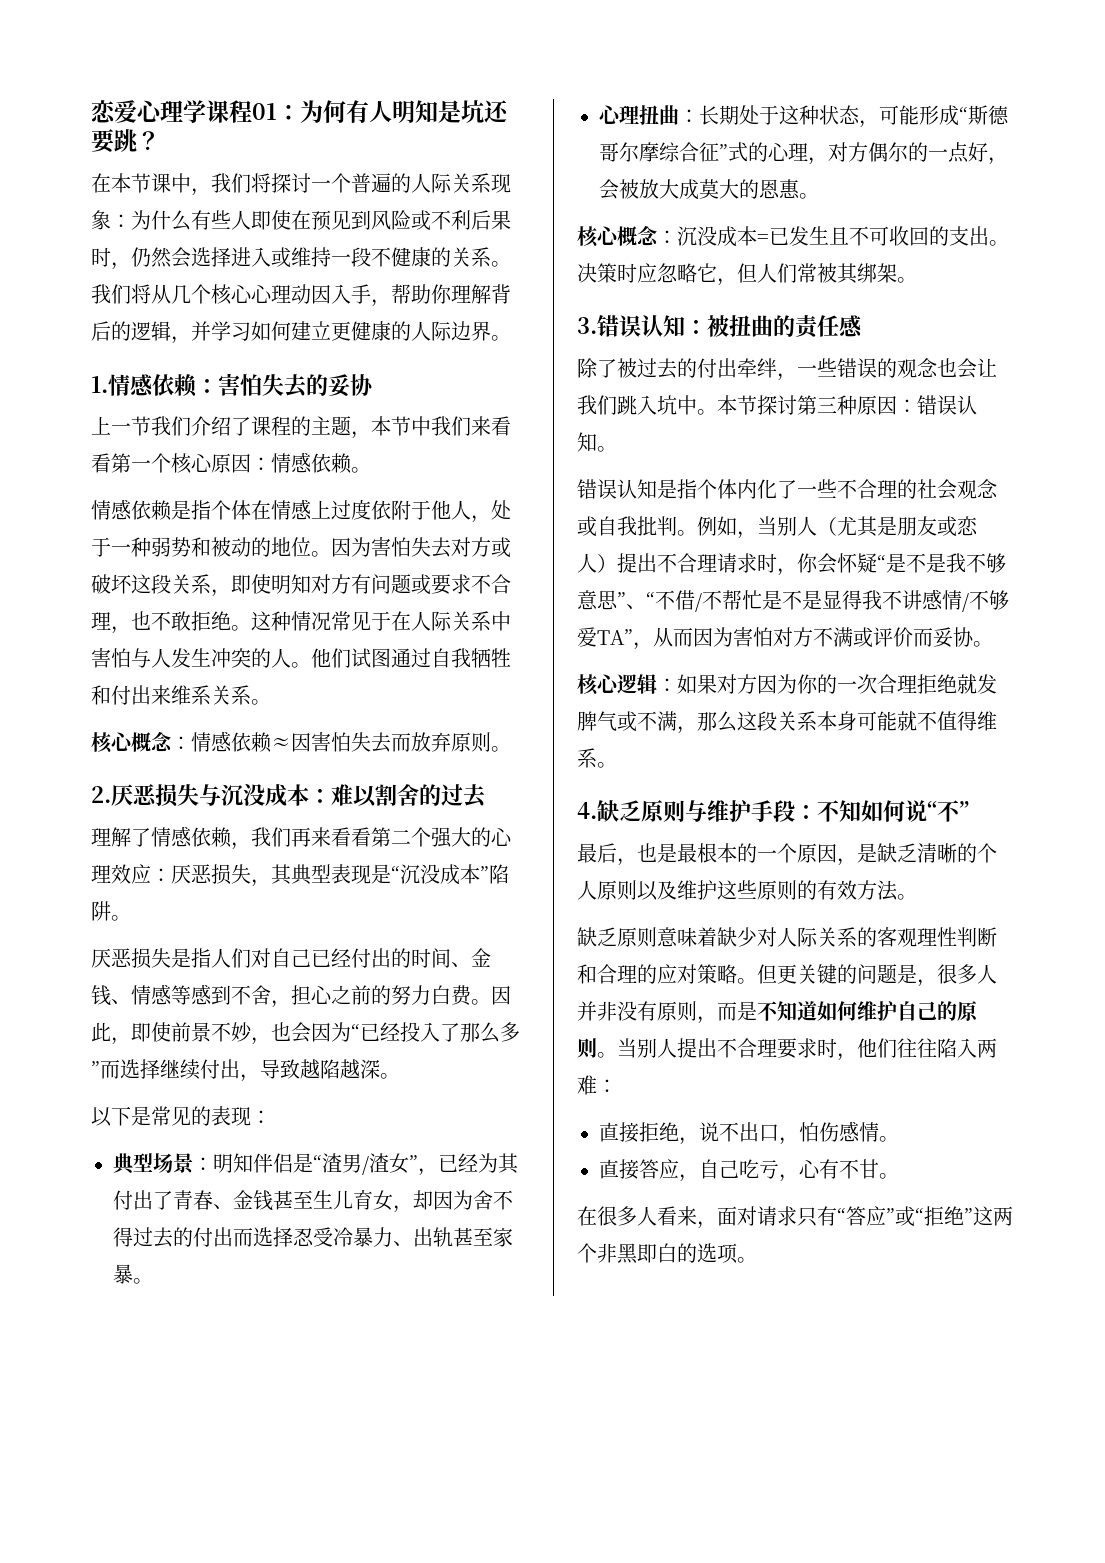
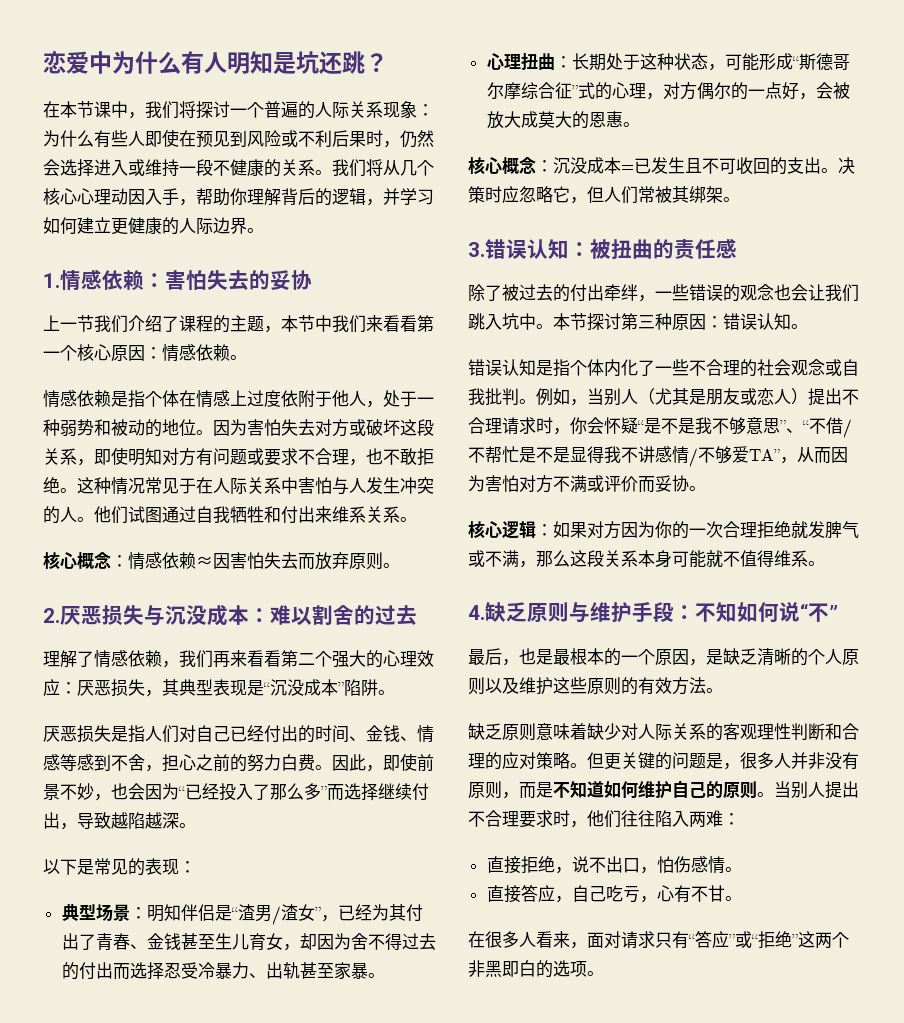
- 恋爱心理学课程01：为何有人明知是坑还要跳？
+ 恋爱中为什么有人明知是坑还跳？

